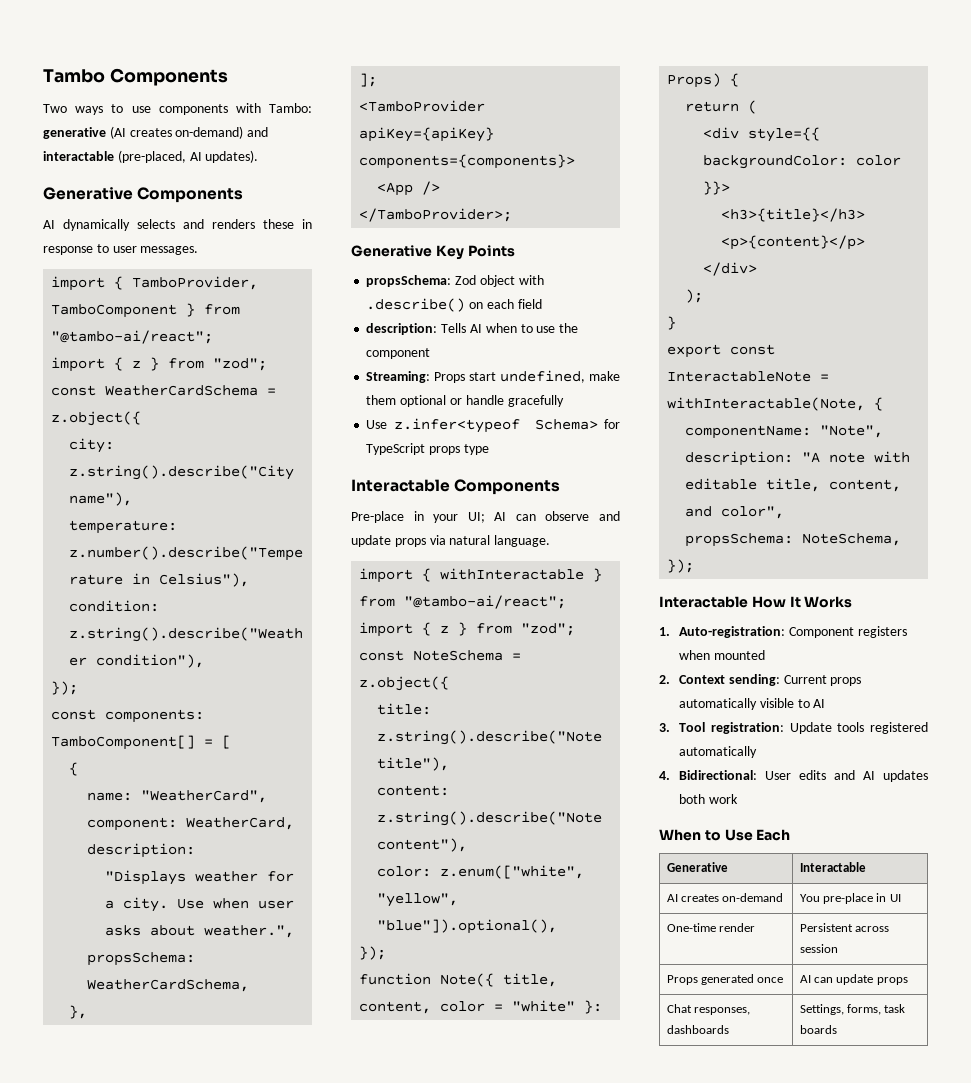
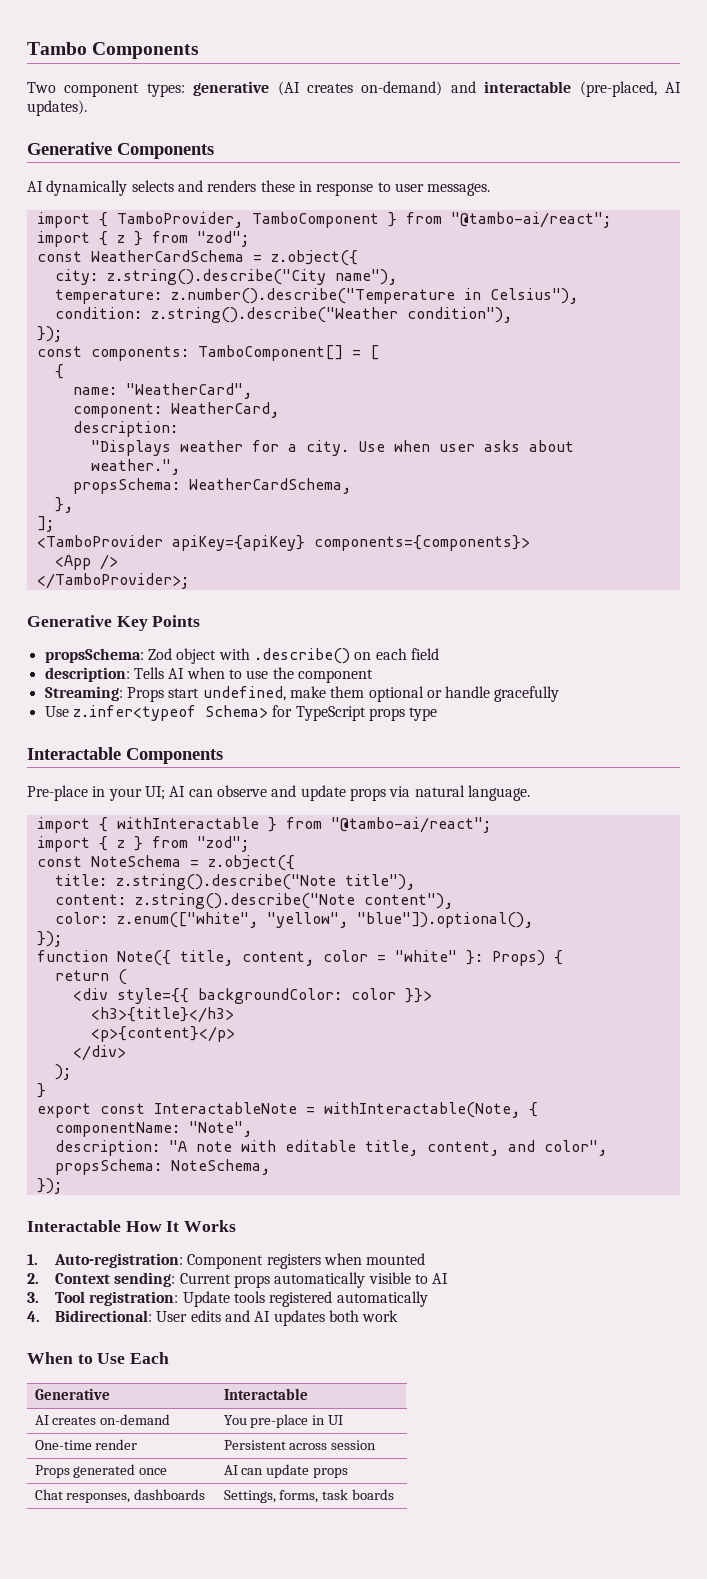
- Two ways to use components with Tambo: generative (AI creates on-demand) and interactable (pre-placed, AI updates).
+ Two component types: generative (AI creates on-demand) and interactable (pre-placed, AI updates).

